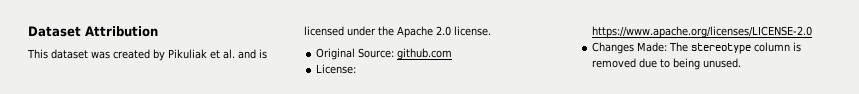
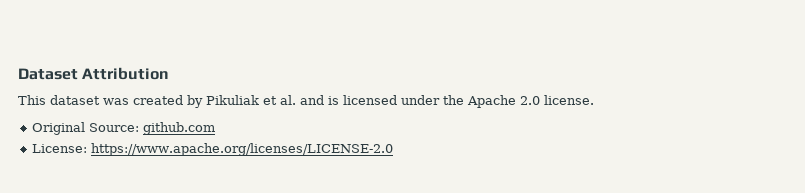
- Changes Made: The stereotype column is removed due to being unused.

